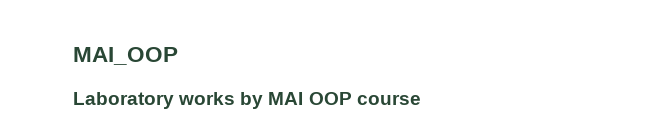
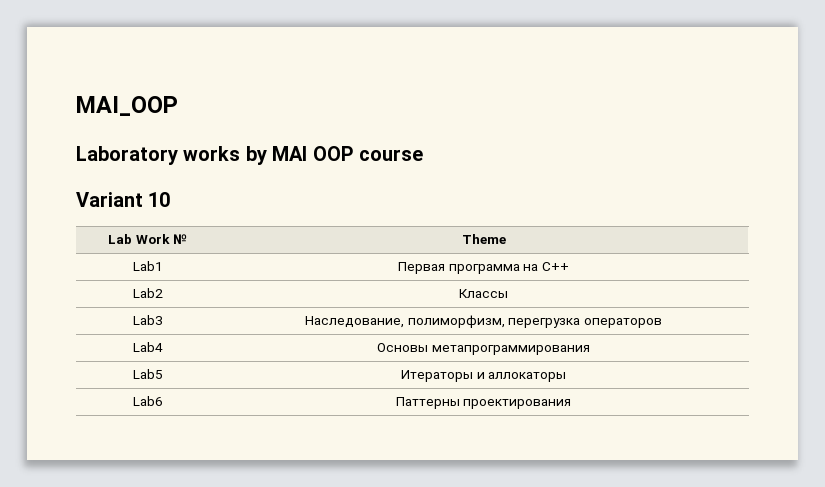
+ Variant 10
+ Lab Work № | Theme
+ Lab1 | Первая программа на C++
+ Lab2 | Классы
+ Lab3 | Наследование, полиморфизм, перегрузка операторов
+ Lab4 | Основы метапрограммирования
+ Lab5 | Итераторы и аллокаторы
+ Lab6 | Паттерны проектирования

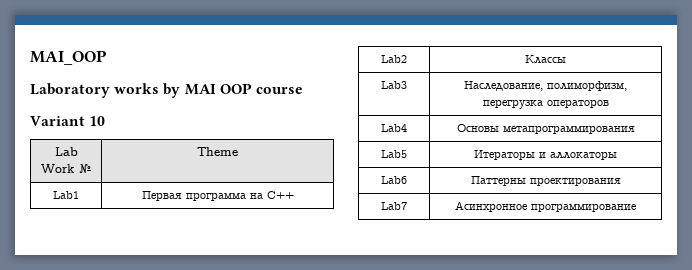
+ Lab7 | Асинхронное программирование

